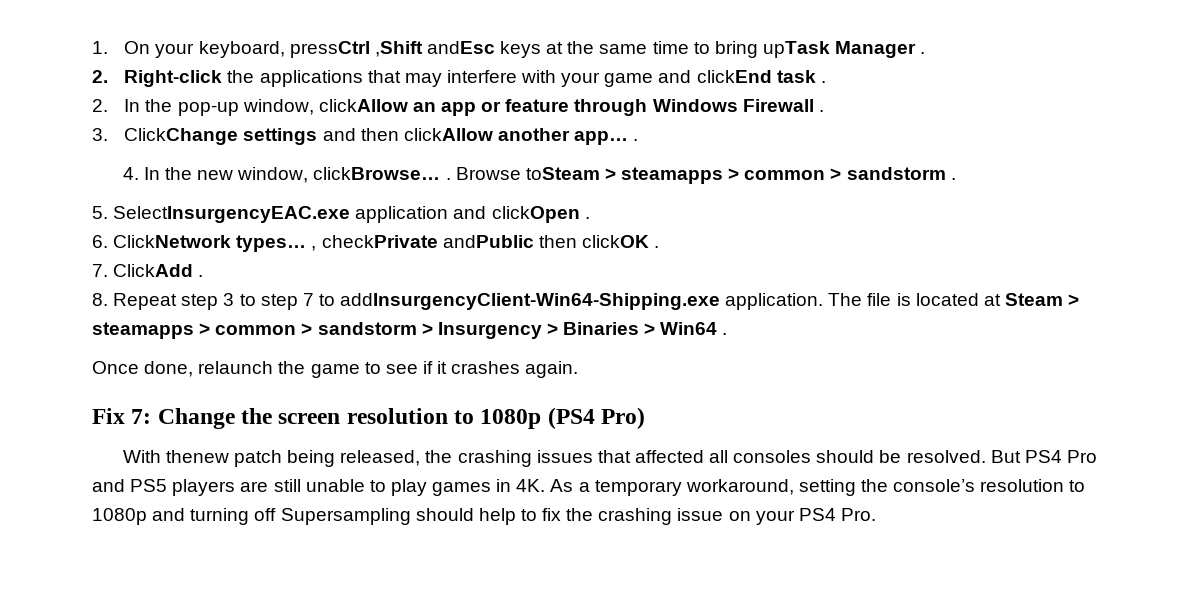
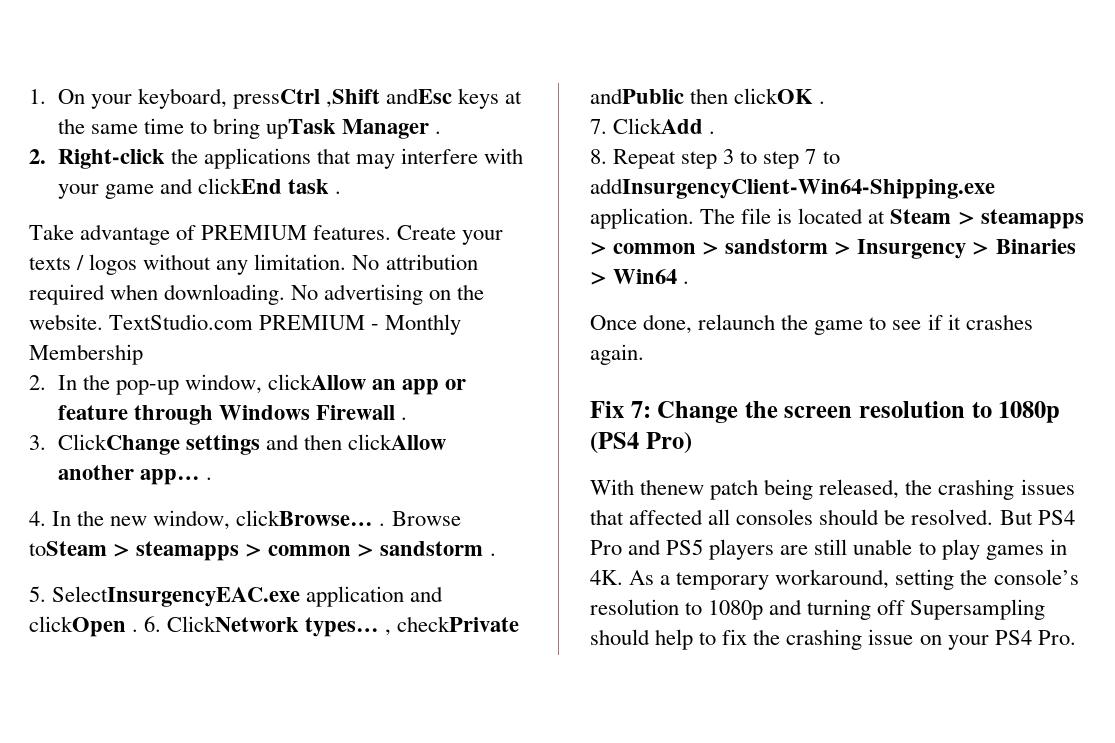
+ Take advantage of PREMIUM features. Create your texts / logos without any limitation. No attribution required when downloading. No advertising on the website. TextStudio.com PREMIUM - Monthly Membership
- 5. SelectInsurgencyEAC.exe application and clickOpen .
- 6. ClickNetwork types… , checkPrivate andPublic then clickOK .
+ 5. SelectInsurgencyEAC.exe application and clickOpen . 6. ClickNetwork types… , checkPrivate andPublic then clickOK .

